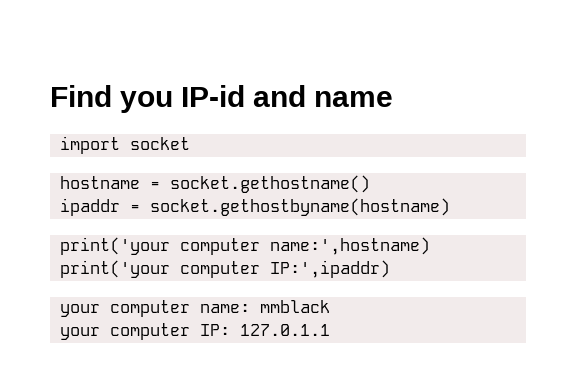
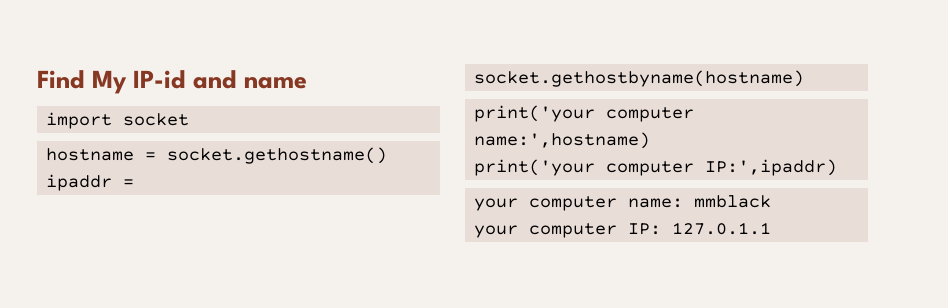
- Find you IP-id and name
+ Find My IP-id and name

